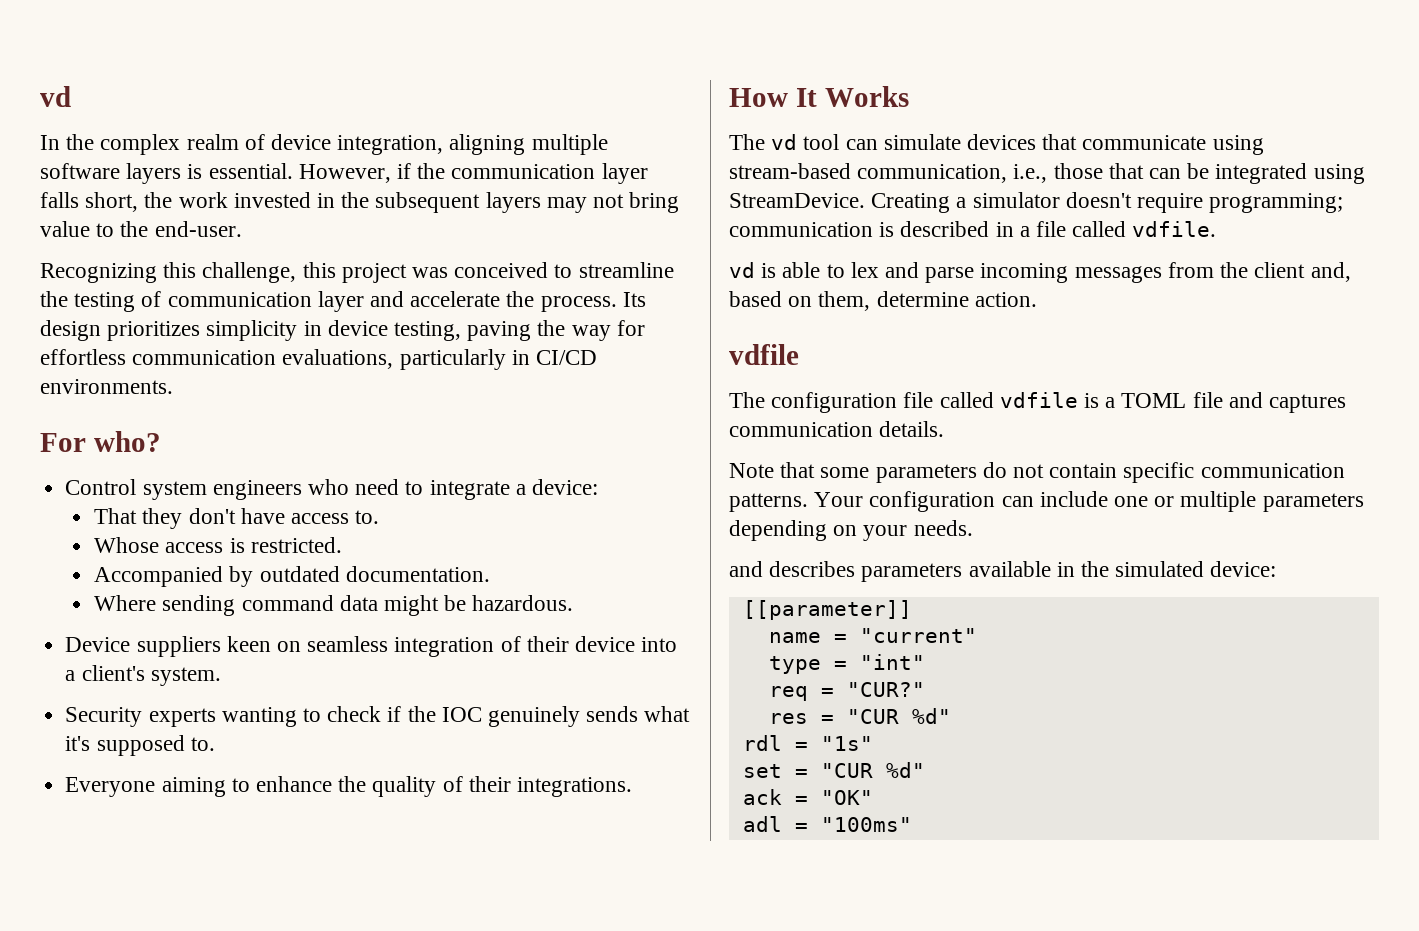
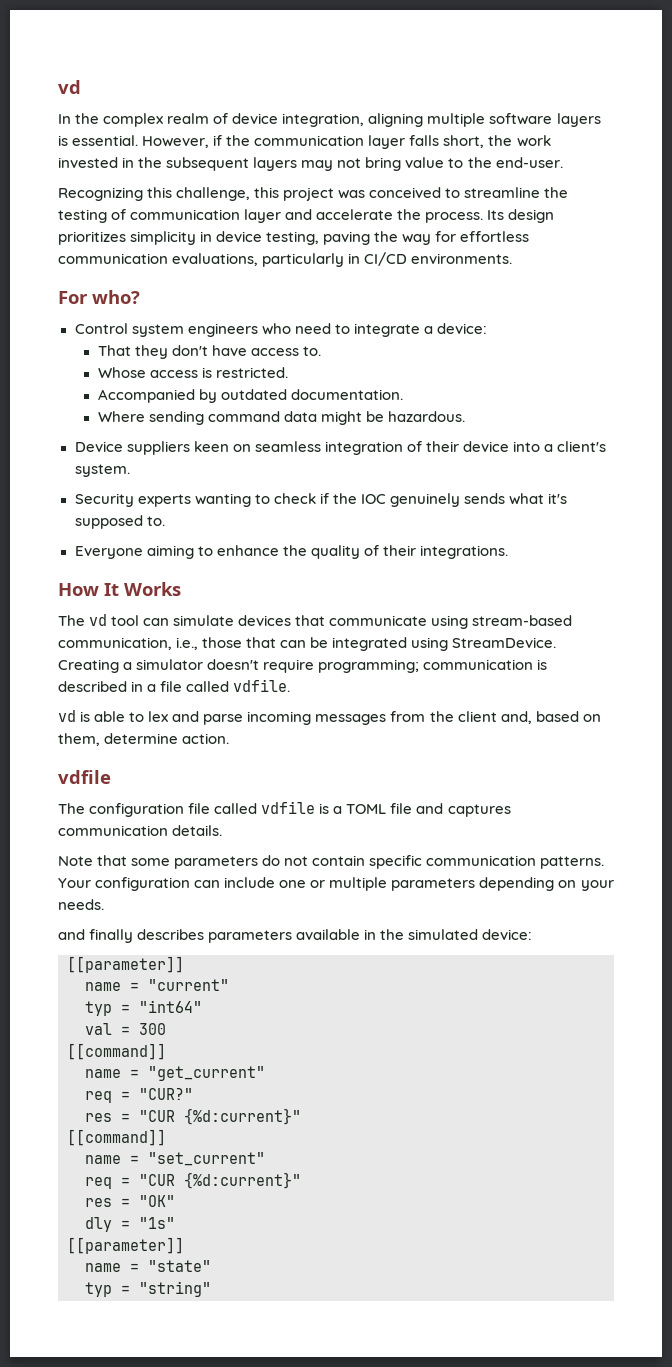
- and describes parameters available in the simulated device:
+ and finally describes parameters available in the simulated device:
- type = "int"
+ typ = "int64"
+ val = 300
+ [[command]]
+ name = "get_current"
- res = "CUR %d"
- rdl = "1s"
- set = "CUR %d"
- ack = "OK"
- adl = "100ms"
+ res = "CUR {%d:current}"
+ [[command]]
+ name = "set_current"
+ req = "CUR {%d:current}"
+ res = "OK"
+ dly = "1s"
+ [[parameter]]
+ name = "state"
+ typ = "string"

